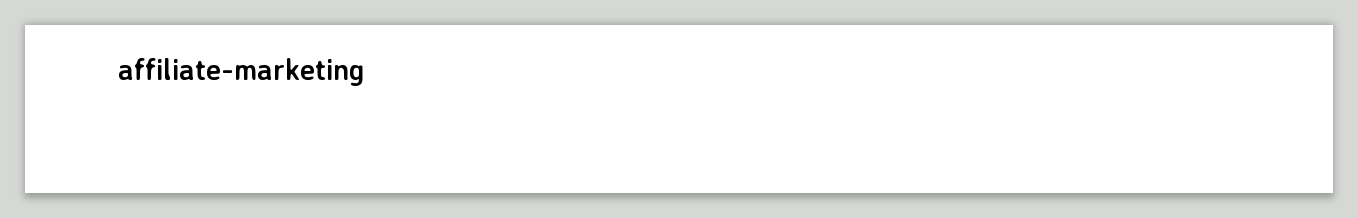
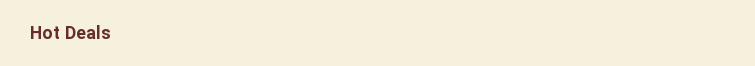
- affiliate-marketing
+ Hot Deals

